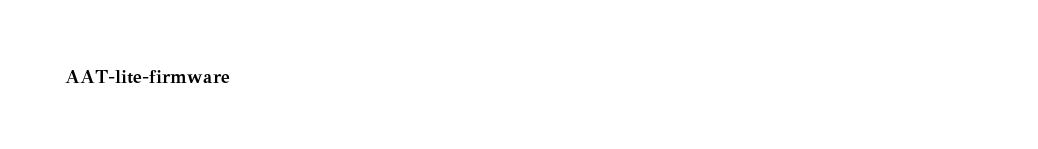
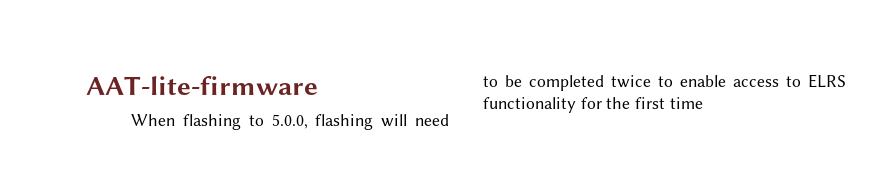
+ When flashing to 5.0.0, flashing will need to be completed twice to enable access to ELRS functionality for the first time

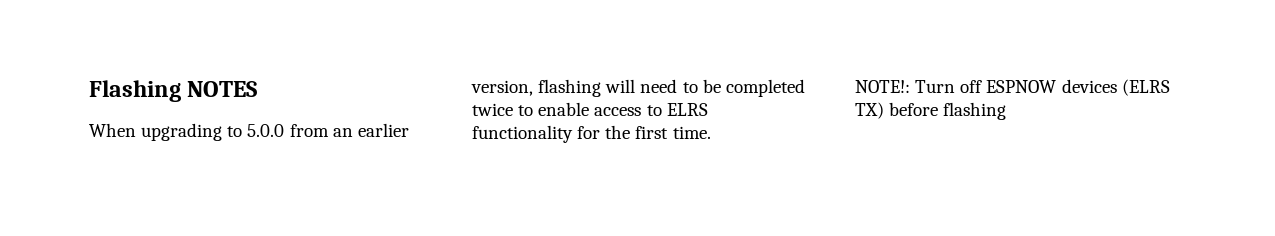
- AAT-lite-firmware
+ Flashing NOTES
- When flashing to 5.0.0, flashing will need to be completed twice to enable access to ELRS functionality for the first time
+ When upgrading to 5.0.0 from an earlier version, flashing will need to be completed twice to enable access to ELRS functionality for the first time.
+ NOTE!: Turn off ESPNOW devices (ELRS TX) before flashing

